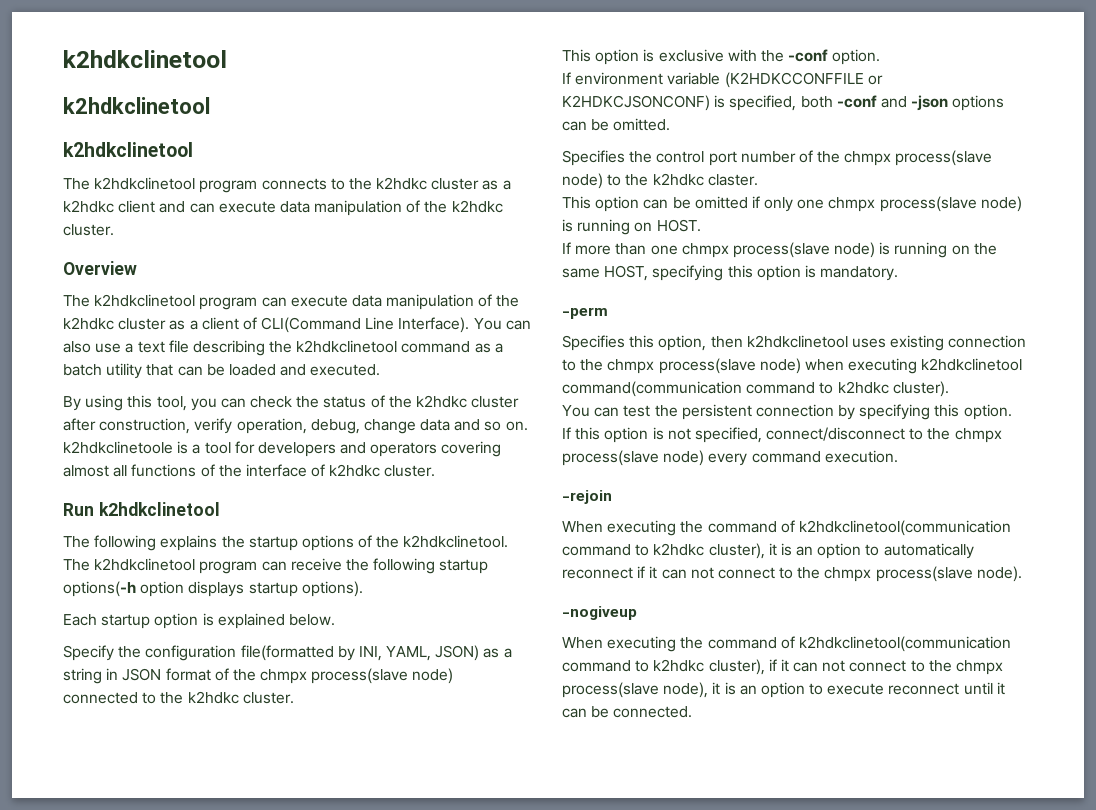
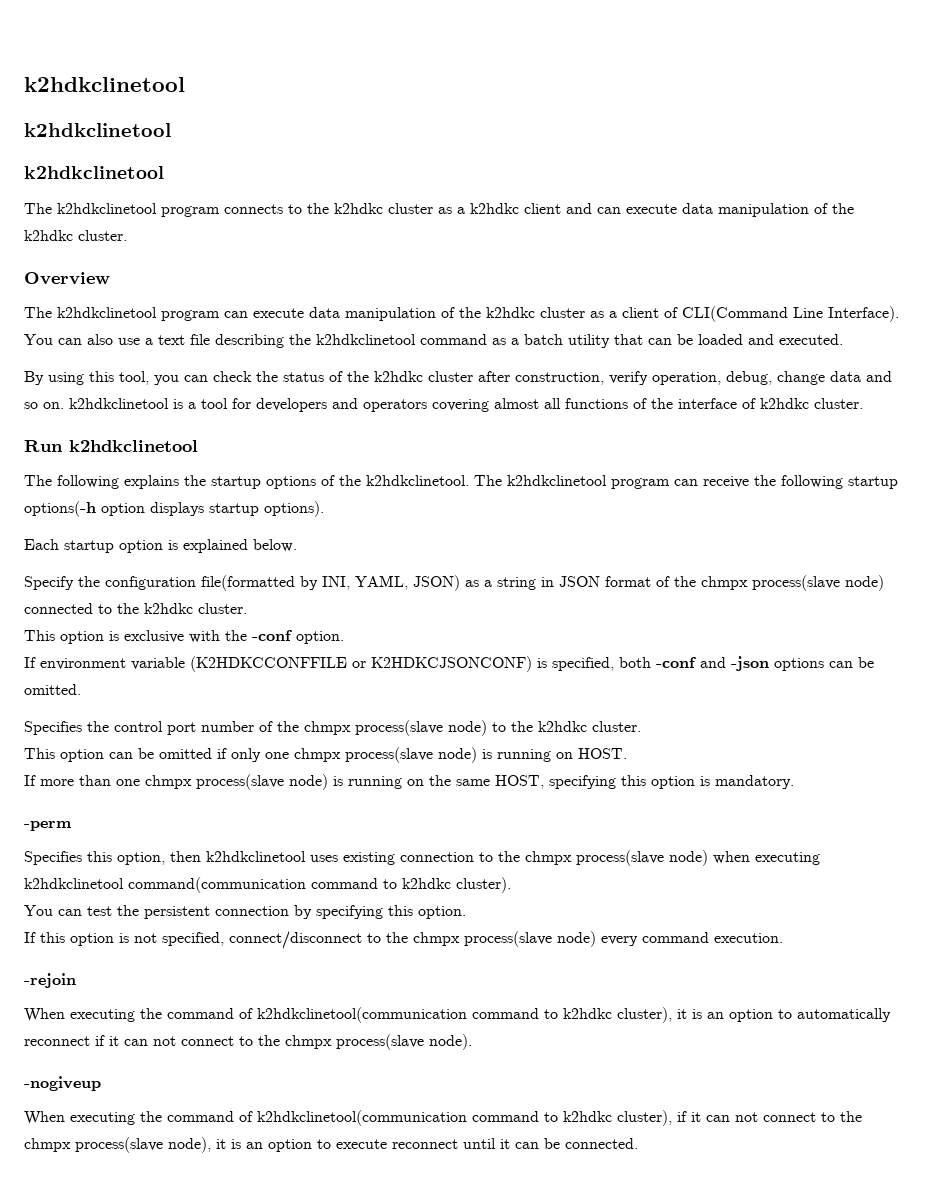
- By using this tool, you can check the status of the k2hdkc cluster after construction, verify operation, debug, change data and so on. k2hdkclinetoole is a tool for developers and operators covering almost all functions of the interface of k2hdkc cluster.
+ By using this tool, you can check the status of the k2hdkc cluster after construction, verify operation, debug, change data and so on. k2hdkclinetool is a tool for developers and operators covering almost all functions of the interface of k2hdkc cluster.
- Specifies the control port number of the chmpx process(slave node) to the k2hdkc claster.
+ Specifies the control port number of the chmpx process(slave node) to the k2hdkc cluster.

